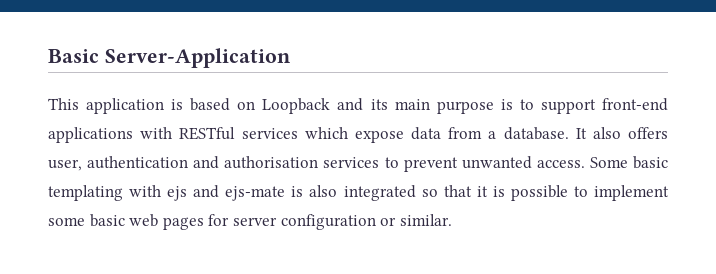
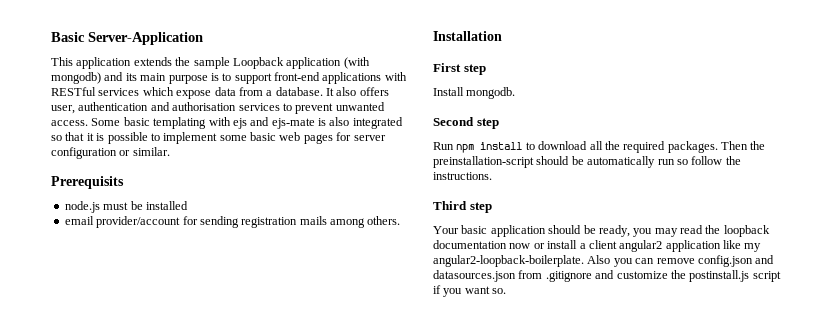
- This application is based on Loopback and its main purpose is to support front-end applications with RESTful services which expose data from a database.
+ This application extends the sample Loopback application (with mongodb) and its main purpose is to support front-end applications with RESTful services which expose data from a database.
+ Prerequisits
+ node.js must be installed
+ email provider/account for sending registration mails among others.
+ Installation
+ First step
+ Install mongodb.
+ Second step
+ Run npm install to download all the required packages. Then the preinstallation-script should be automatically run so follow the instructions.
+ Third step
+ Your basic application should be ready, you may read the loopback documentation now or install a client angular2 application like my angular2-loopback-boilerplate. Also you can remove config.json and datasources.json from .gitignore and customize the postinstall.js script if you want so.

